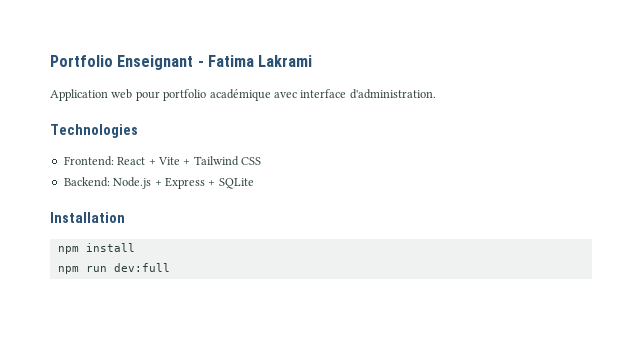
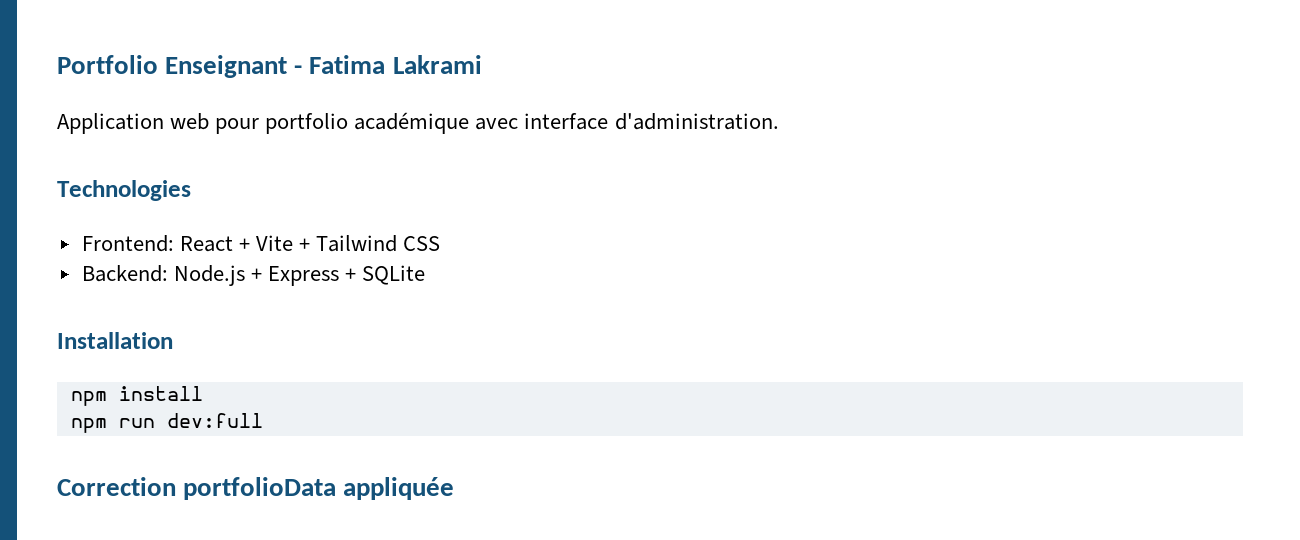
+ Correction portfolioData appliquée

